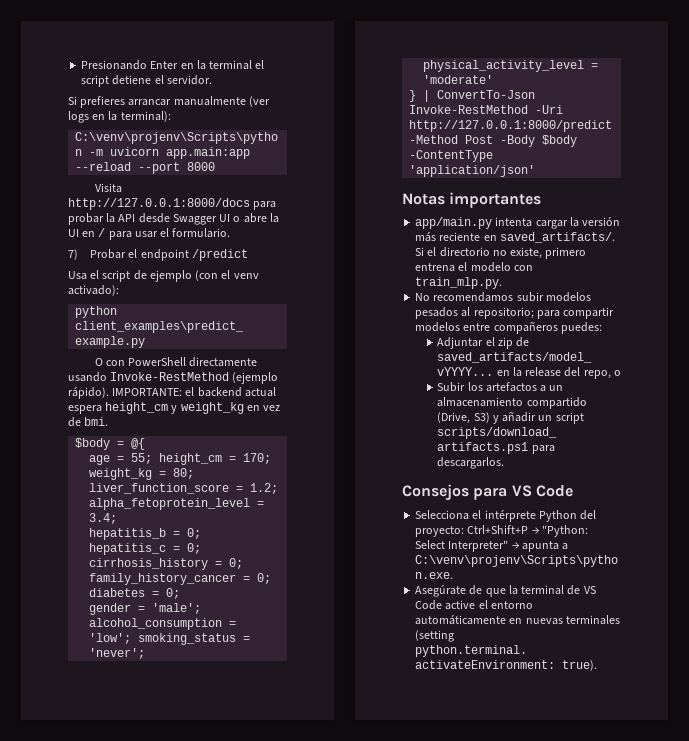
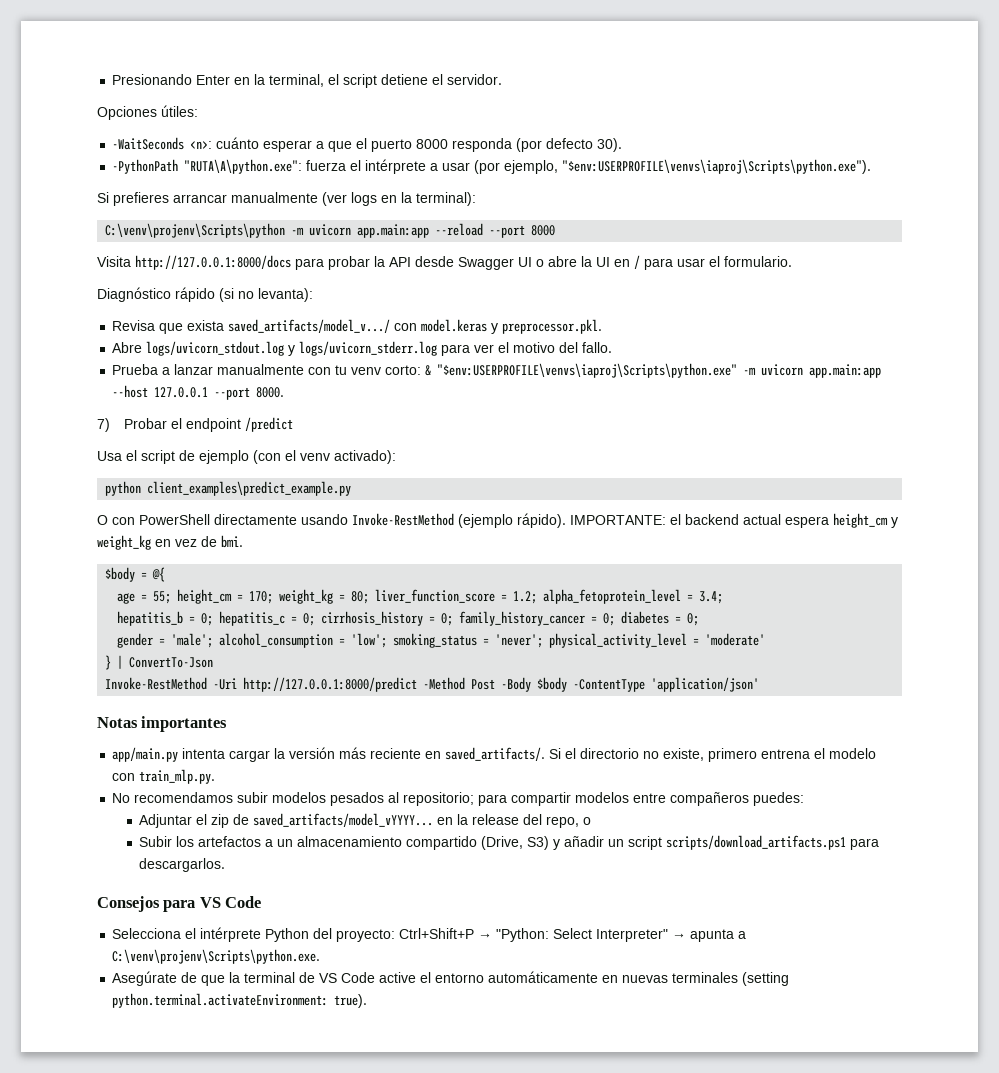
- Presionando Enter en la terminal el script detiene el servidor.
+ Presionando Enter en la terminal, el script detiene el servidor.
+ Opciones útiles:
+ -WaitSeconds <n>: cuánto esperar a que el puerto 8000 responda (por defecto 30).
+ -PythonPath "RUTA\A\python.exe": fuerza el intérprete a usar (por ejemplo, "$env:USERPROFILE\venvs\iaproj\Scripts\python.exe").
+ Diagnóstico rápido (si no levanta):
+ Revisa que exista saved_artifacts/model_v.../ con model.keras y preprocessor.pkl.
+ Abre logs/uvicorn_stdout.log y logs/uvicorn_stderr.log para ver el motivo del fallo.
+ Prueba a lanzar manualmente con tu venv corto: & "$env:USERPROFILE\venvs\iaproj\Scripts\python.exe" -m uvicorn app.main:app --host 127.0.0.1 --port 8000.

